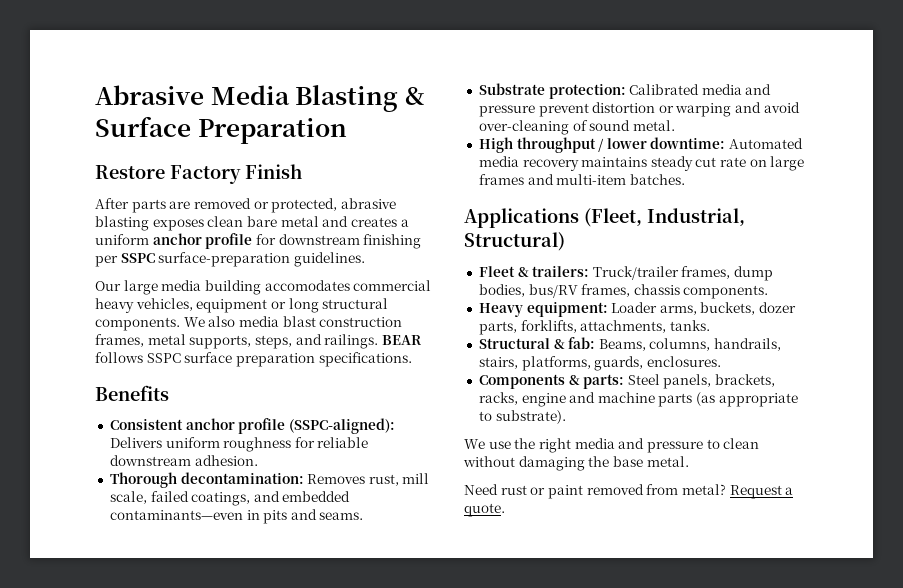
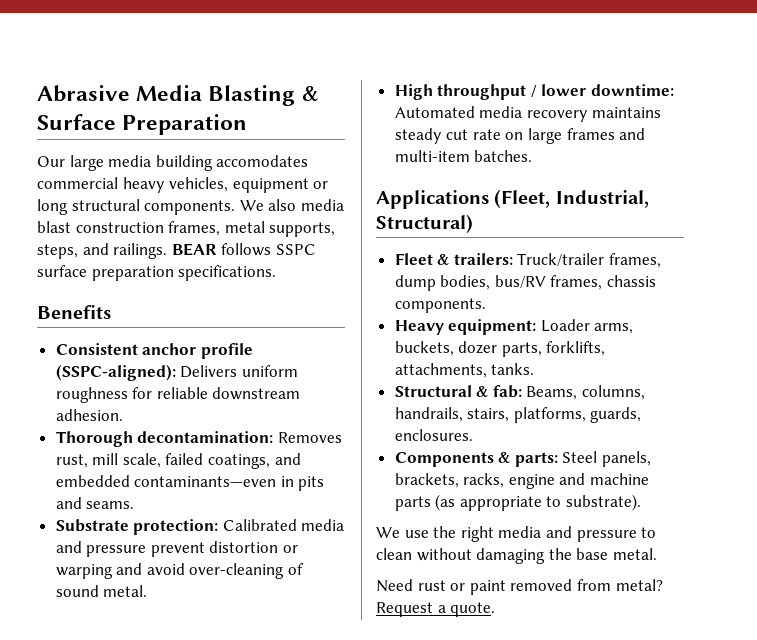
- Restore Factory Finish
- After parts are removed or protected, abrasive blasting exposes clean bare metal and creates a uniform anchor profile for downstream finishing per SSPC surface-preparation guidelines.

